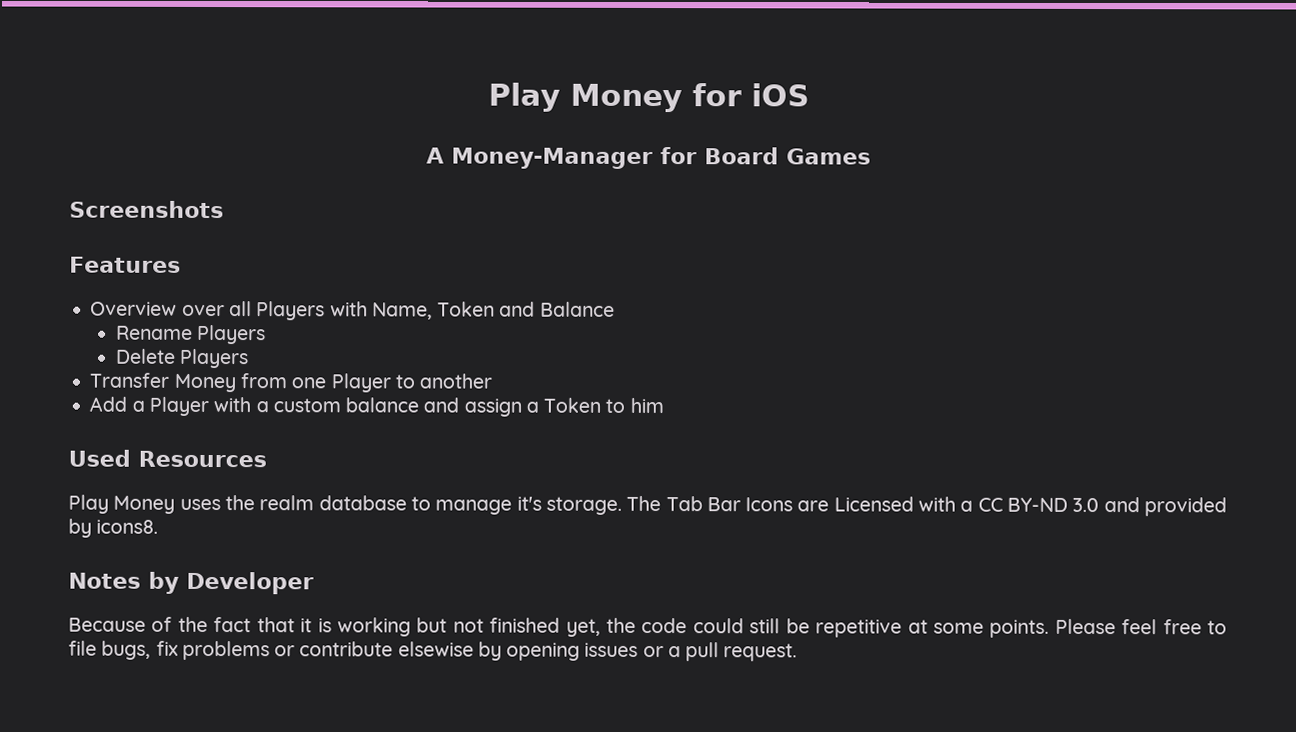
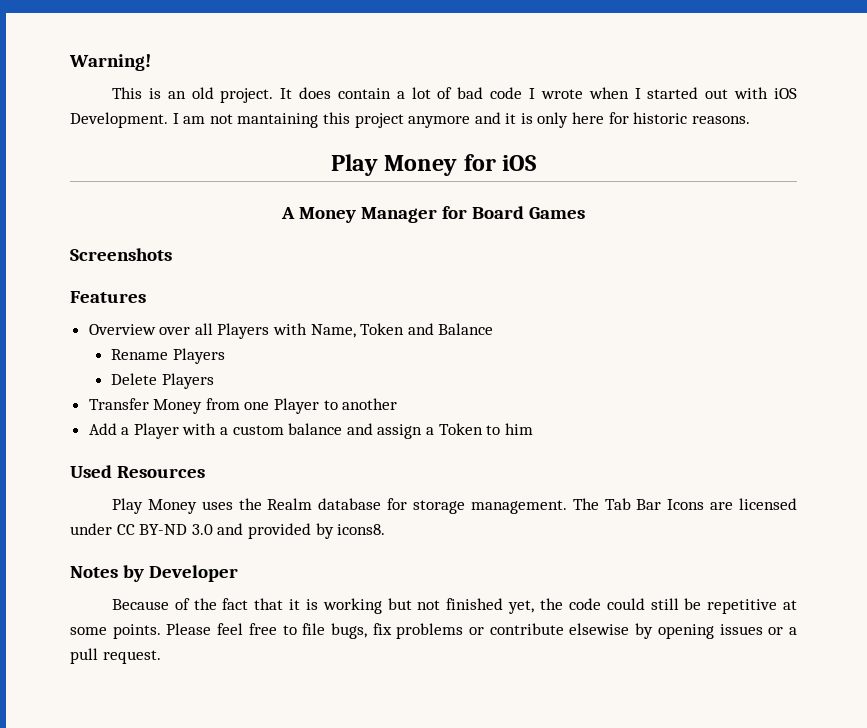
+ Warning!
+ This is an old project. It does contain a lot of bad code I wrote when I started out with iOS Development. I am not mantaining this project anymore and it is only here for historic reasons.
- A Money-Manager for Board Games
+ A Money Manager for Board Games
- Play Money uses the realm database to manage it's storage.
+ Play Money uses the Realm database for storage management.
- The Tab Bar Icons are Licensed with a CC BY-ND 3.0 and provided by icons8.
+ The Tab Bar Icons are licensed under CC BY-ND 3.0 and provided by icons8.

